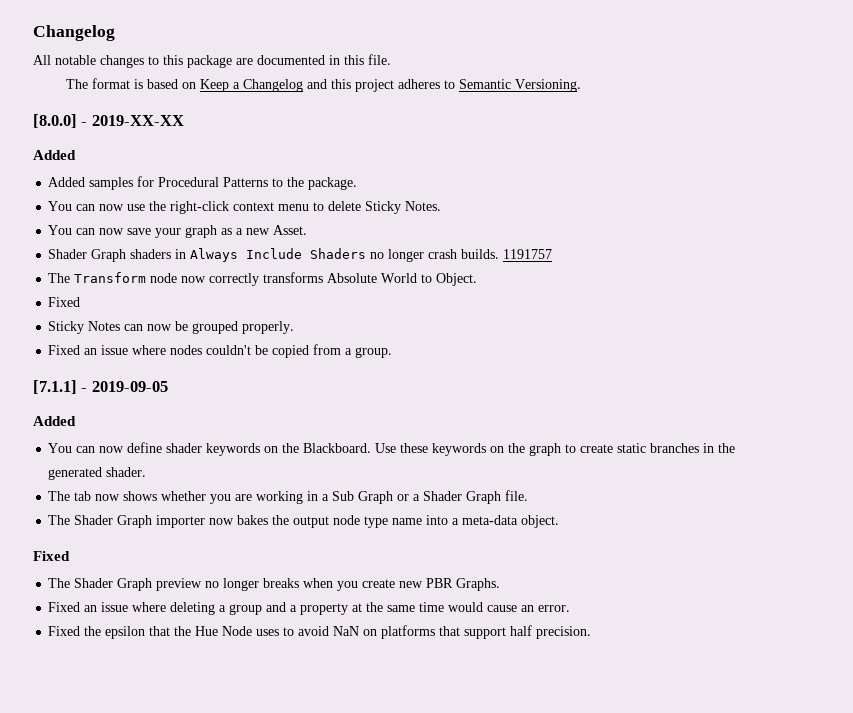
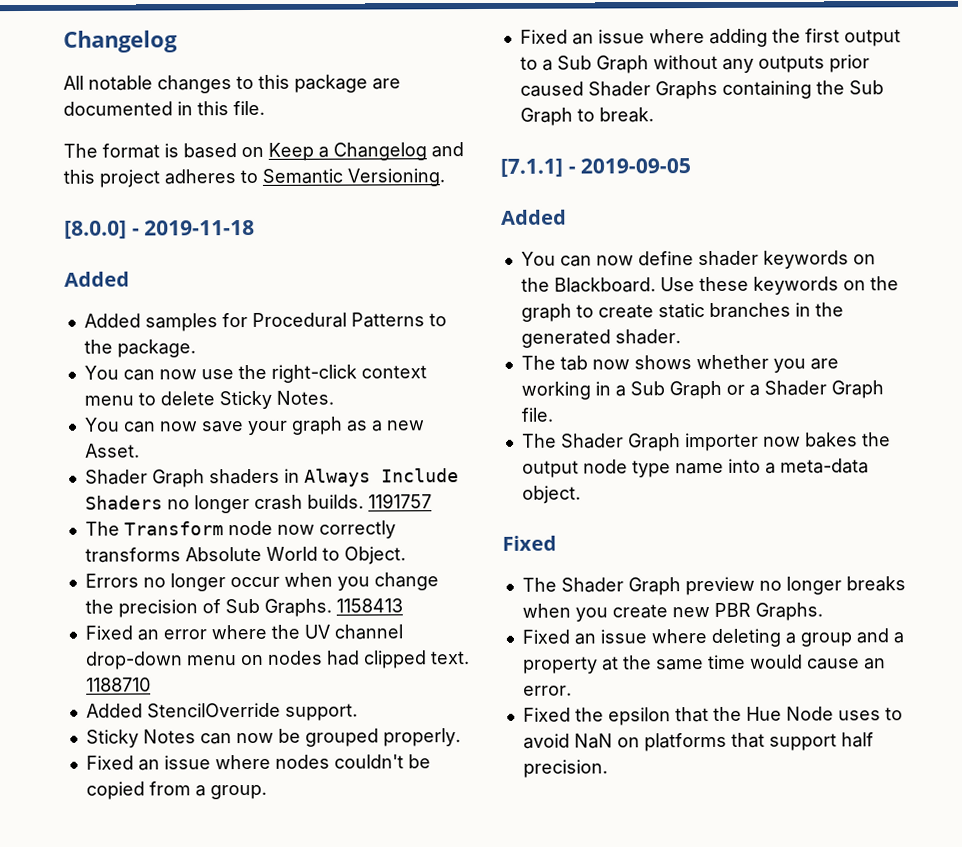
- [8.0.0] - 2019-XX-XX
+ [8.0.0] - 2019-11-18
  The Transform node now correctly transforms Absolute World to Object.
- Fixed
+ Errors no longer occur when you change the precision of Sub Graphs. 1158413
+ Fixed an error where the UV channel drop-down menu on nodes had clipped text. 1188710
+ Added StencilOverride support.
+ Fixed an issue where adding the first output to a Sub Graph without any outputs prior caused Shader Graphs containing the Sub Graph to break.

